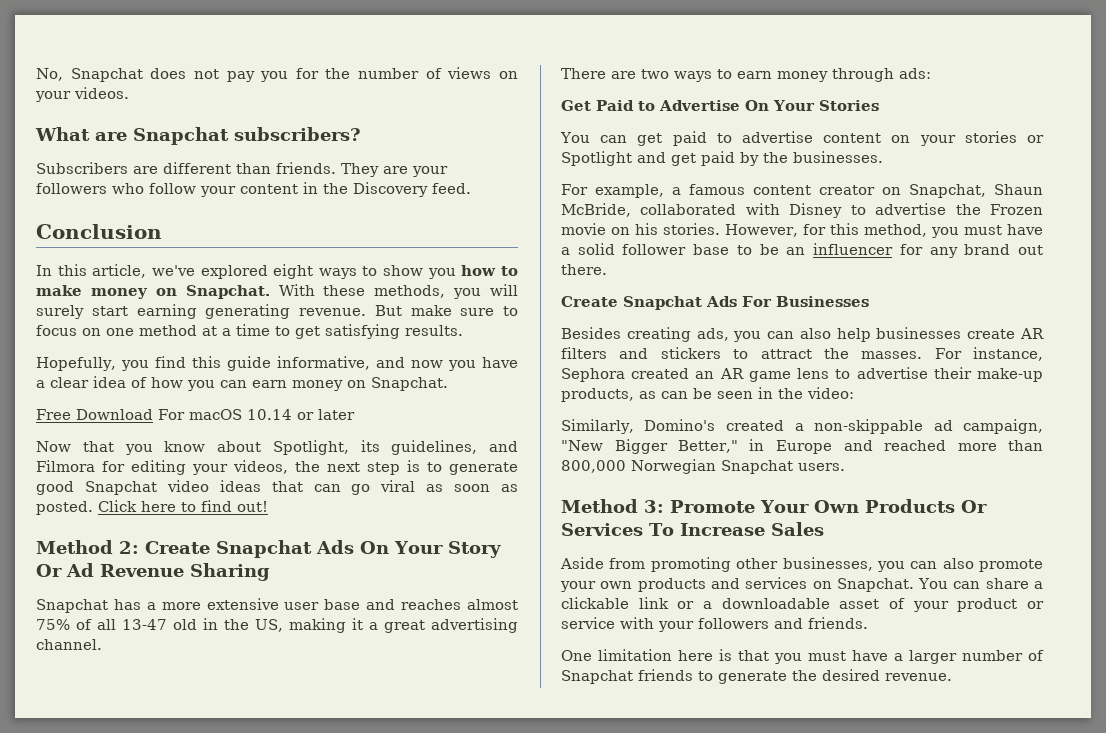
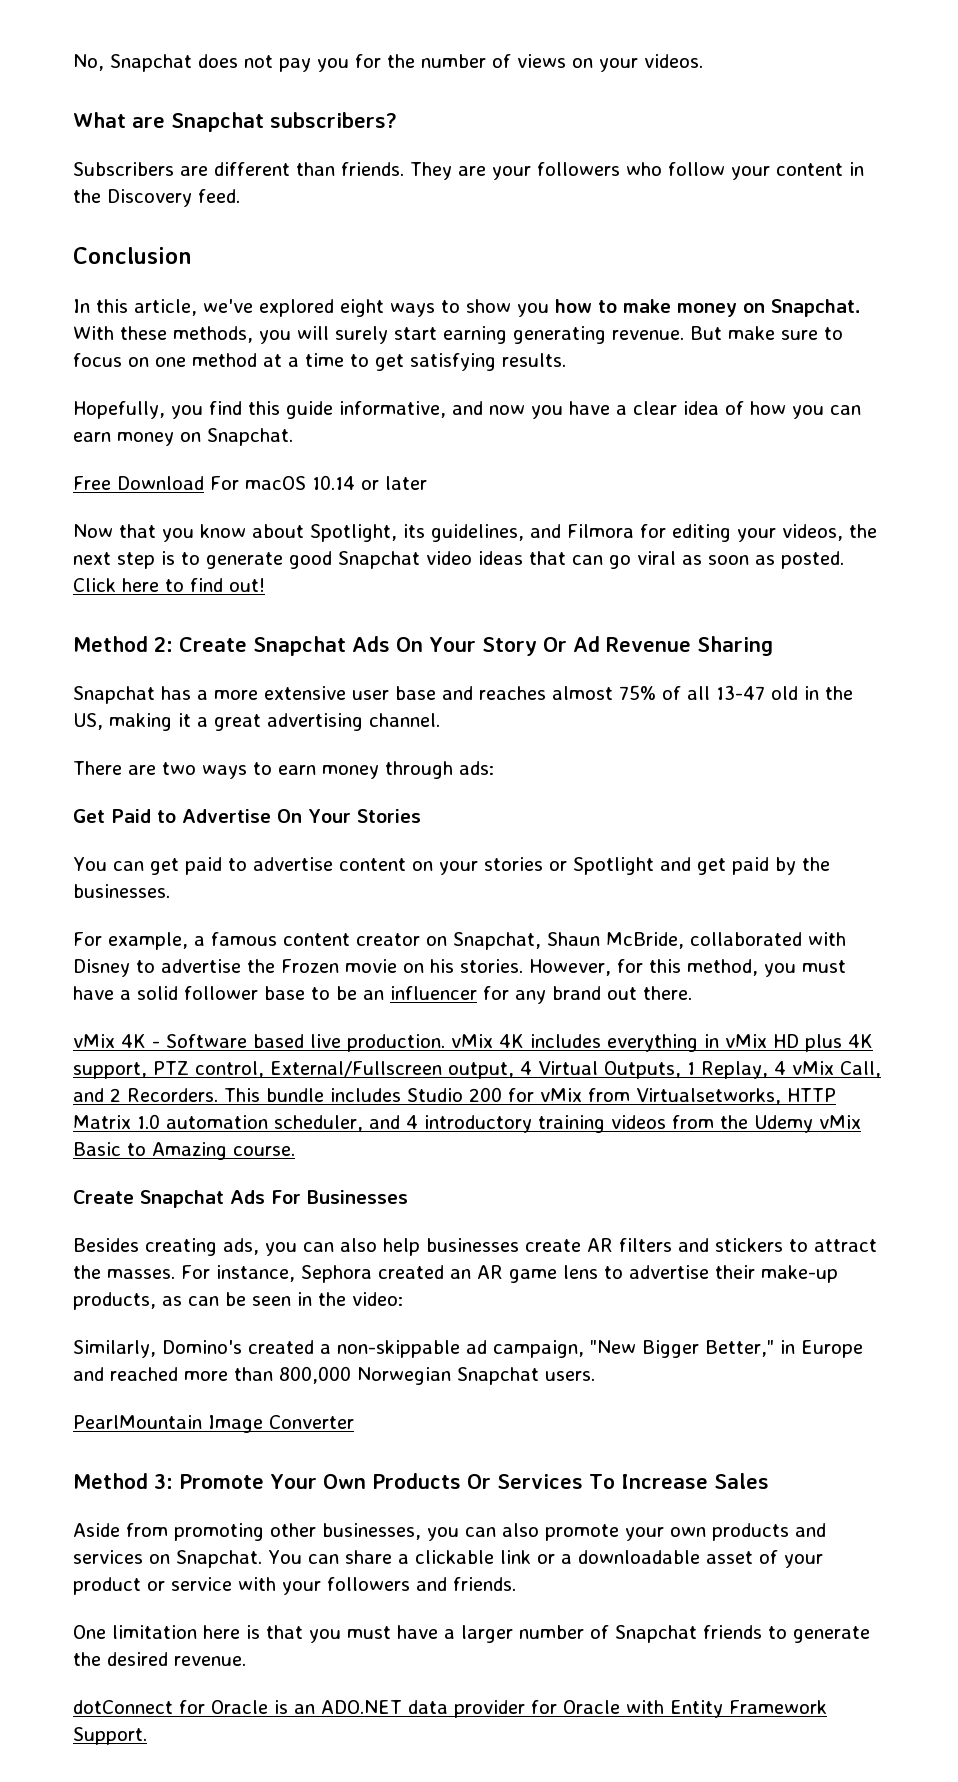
+ vMix 4K - Software based live production. vMix 4K includes everything in vMix HD plus 4K support, PTZ control, External/Fullscreen output, 4 Virtual Outputs, 1 Replay, 4 vMix Call, and 2 Recorders. This bundle includes Studio 200 for vMix from Virtualsetworks, HTTP Matrix 1.0 automation scheduler, and 4 introductory training videos from the Udemy vMix Basic to Amazing course.
+ PearlMountain Image Converter
+ dotConnect for Oracle is an ADO.NET data provider for Oracle with Entity Framework Support.

